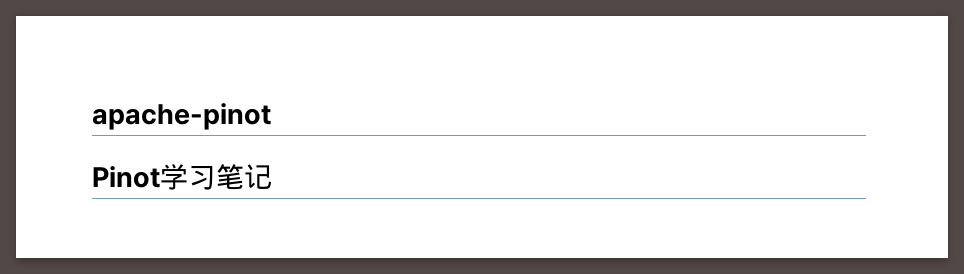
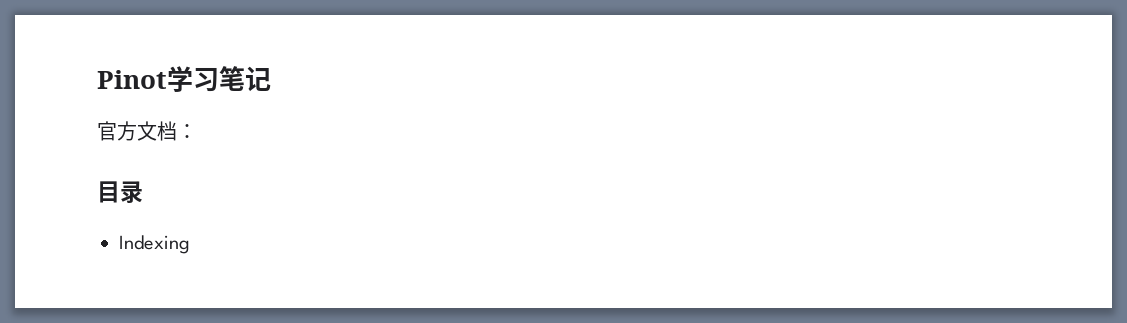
- apache-pinot
+ 官方文档：
+ 目录
+ Indexing

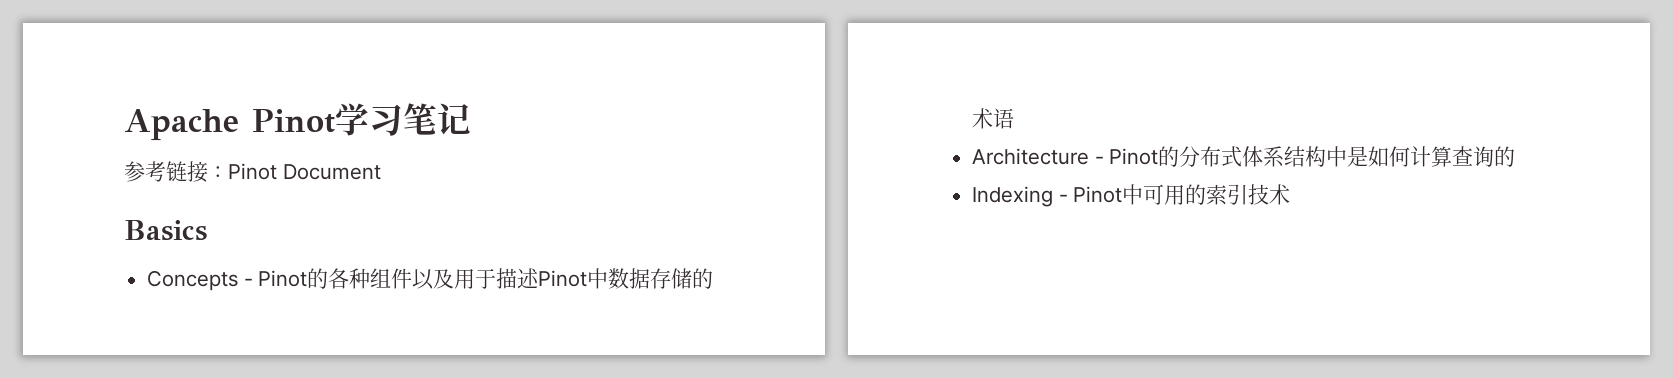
- Pinot学习笔记
+ Apache Pinot学习笔记
- 官方文档：
- 目录
- Indexing
+ 参考链接：Pinot Document
+ Basics
+ Concepts - Pinot的各种组件以及用于描述Pinot中数据存储的术语
+ Architecture - Pinot的分布式体系结构中是如何计算查询的
+ Indexing - Pinot中可用的索引技术

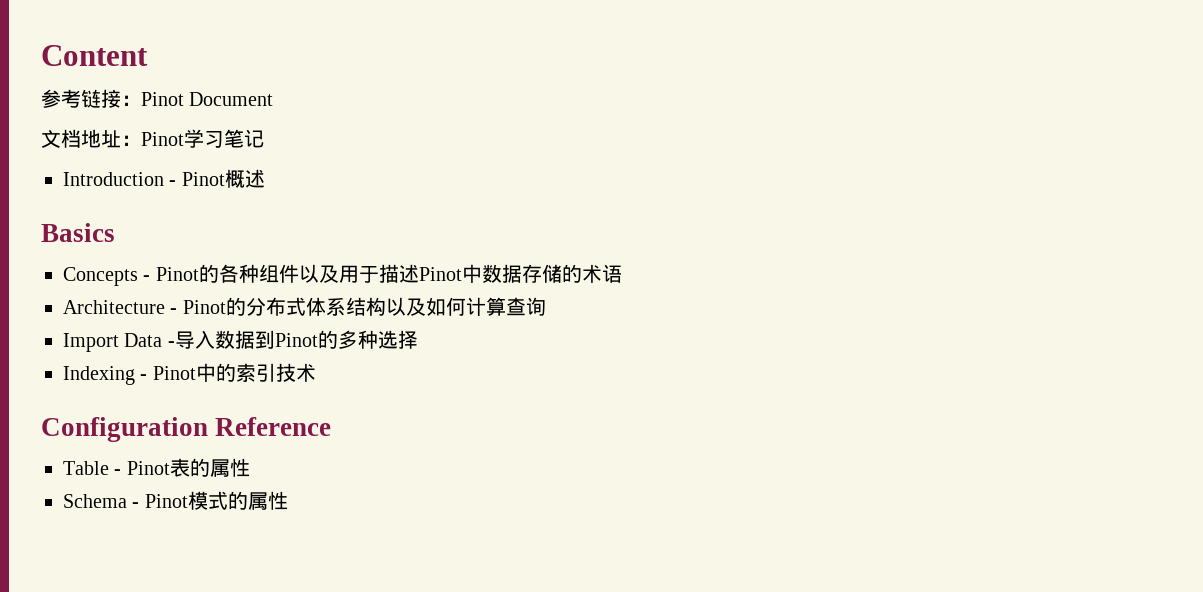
- Apache Pinot学习笔记
+ Content
+ 文档地址：Pinot学习笔记
+ Introduction - Pinot概述
- Architecture - Pinot的分布式体系结构中是如何计算查询的
+ Architecture - Pinot的分布式体系结构以及如何计算查询
+ Import Data -导入数据到Pinot的多种选择
- Indexing - Pinot中可用的索引技术
+ Indexing - Pinot中的索引技术
+ Configuration Reference
+ Table - Pinot表的属性
+ Schema - Pinot模式的属性

